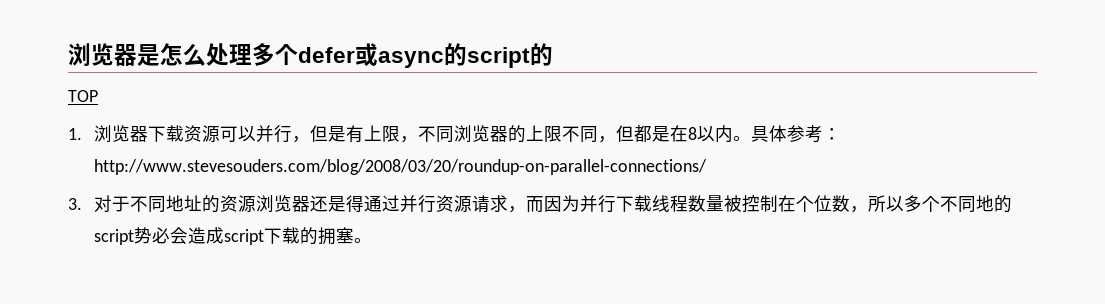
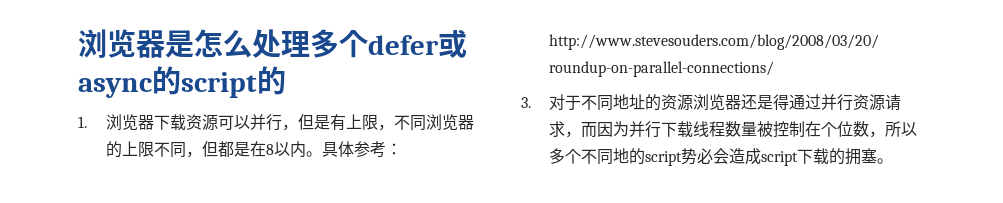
- TOP

